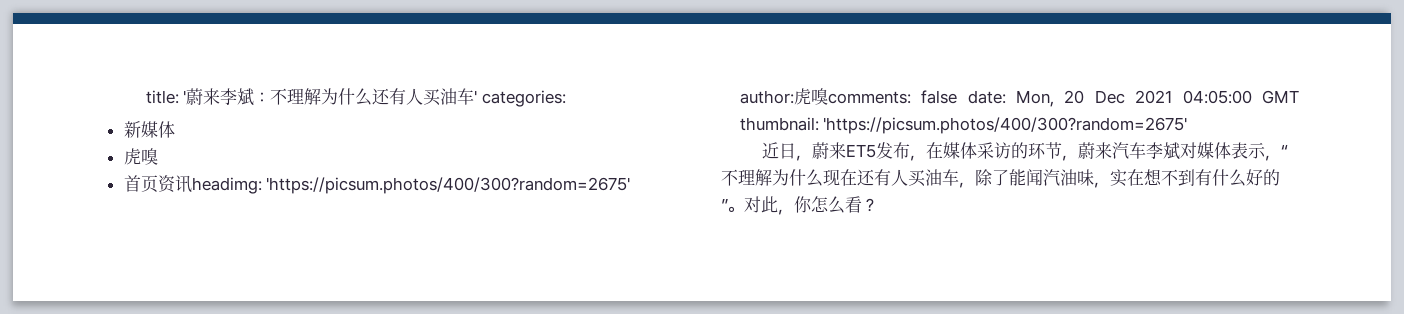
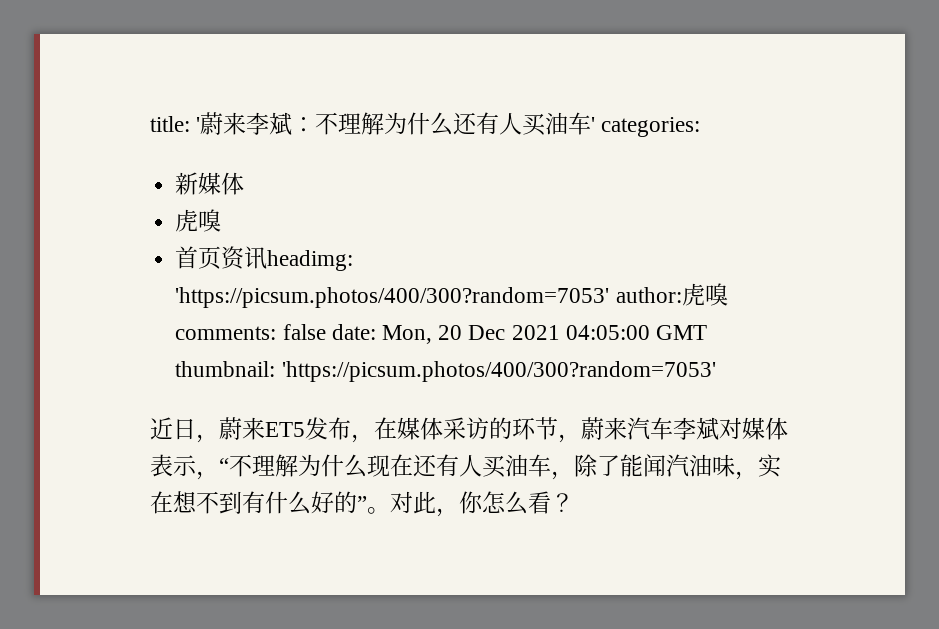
- 首页资讯headimg: 'https://picsum.photos/400/300?random=2675' author:虎嗅comments: false date: Mon, 20 Dec 2021 04:05:00 GMT thumbnail: 'https://picsum.photos/400/300?random=2675'
+ 首页资讯headimg: 'https://picsum.photos/400/300?random=7053' author:虎嗅comments: false date: Mon, 20 Dec 2021 04:05:00 GMT thumbnail: 'https://picsum.photos/400/300?random=7053'

